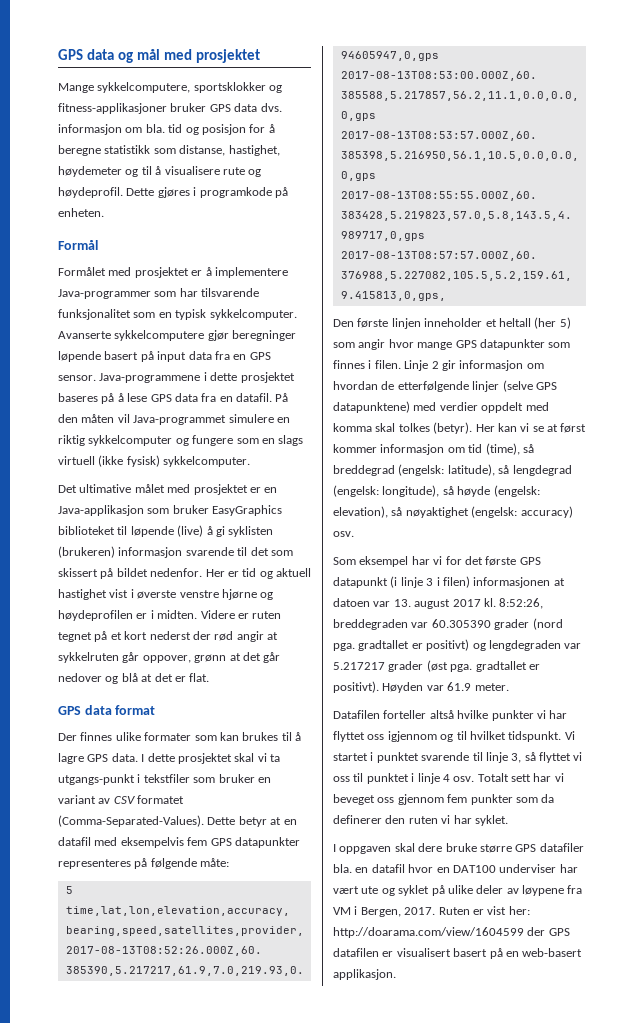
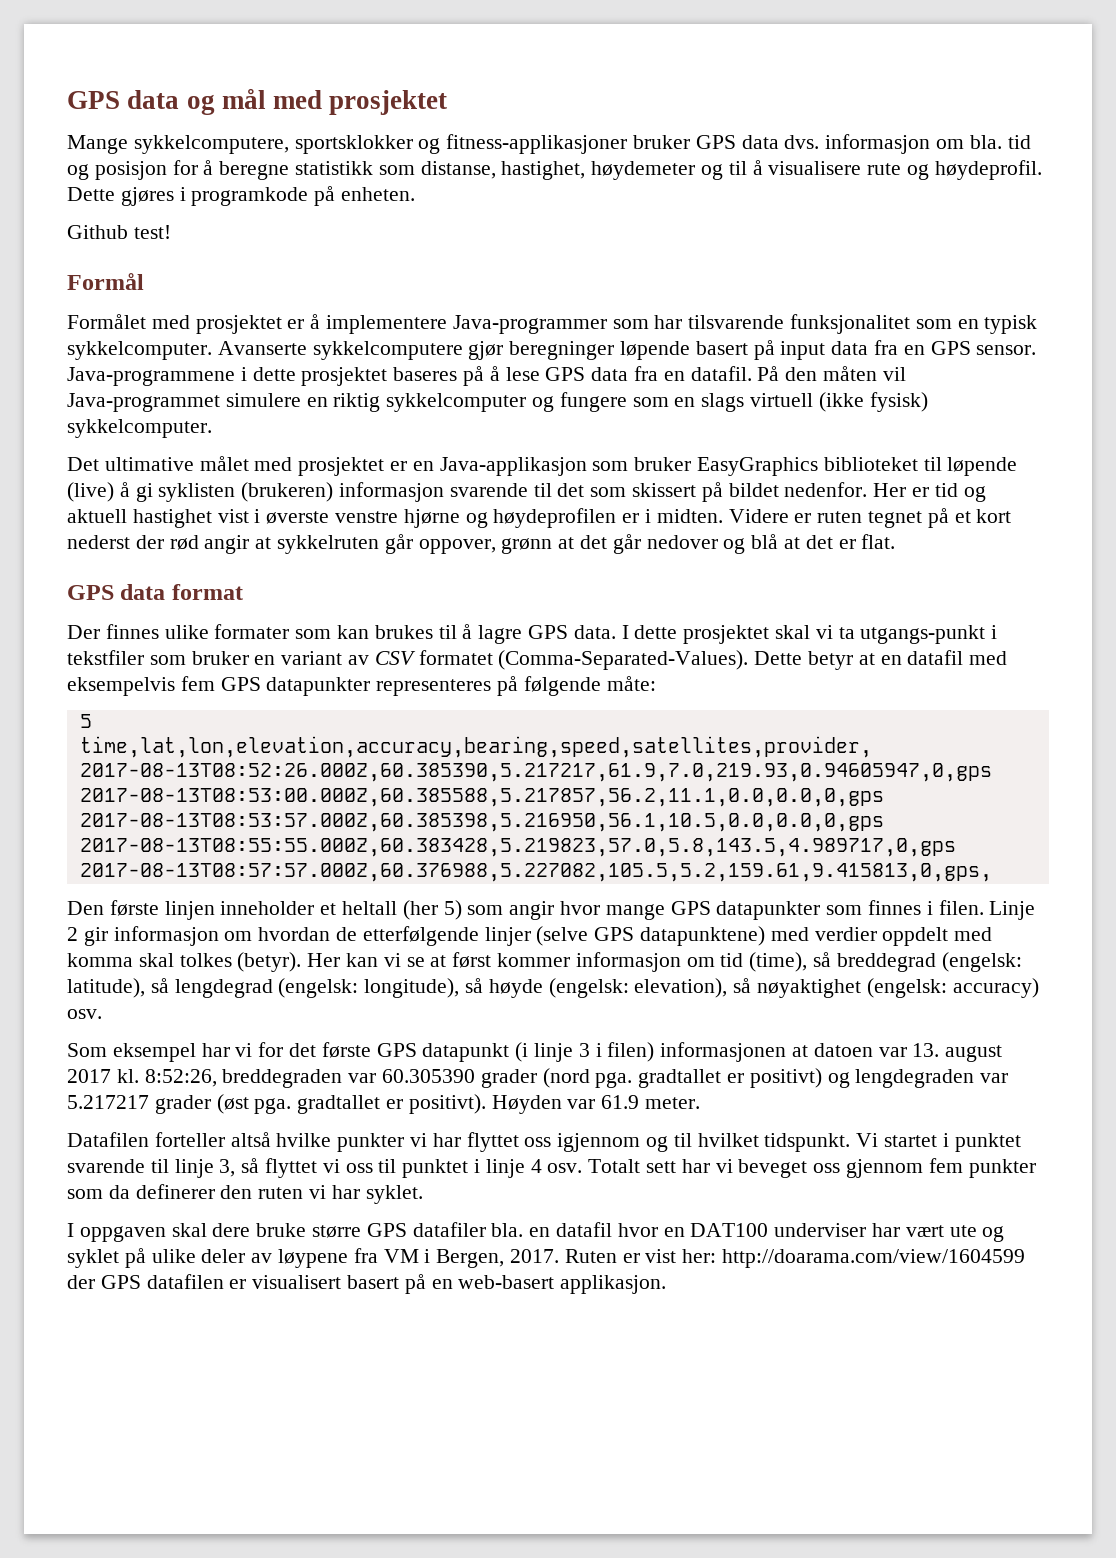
+ Github test!

